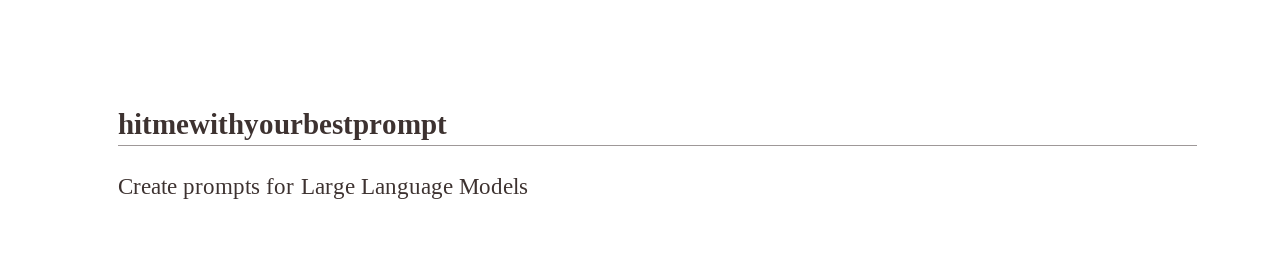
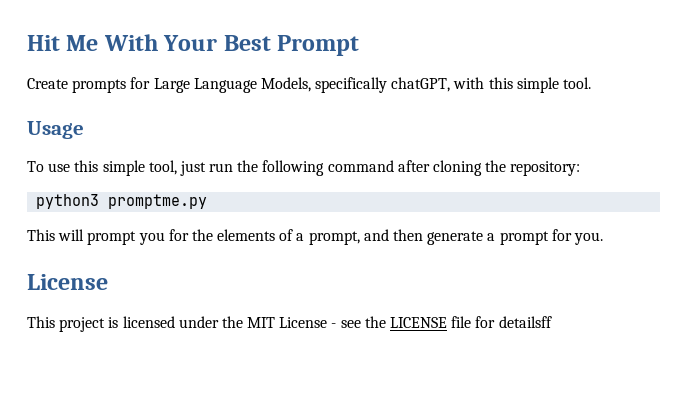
- hitmewithyourbestprompt
+ Hit Me With Your Best Prompt
- Create prompts for Large Language Models
+ Create prompts for Large Language Models, specifically chatGPT, with this simple tool.
+ Usage
+ To use this simple tool, just run the following command after cloning the repository:
+ python3 promptme.py
+ This will prompt you for the elements of a prompt, and then generate a prompt for you.
+ License
+ This project is licensed under the MIT License - see the LICENSE file for detailsff

